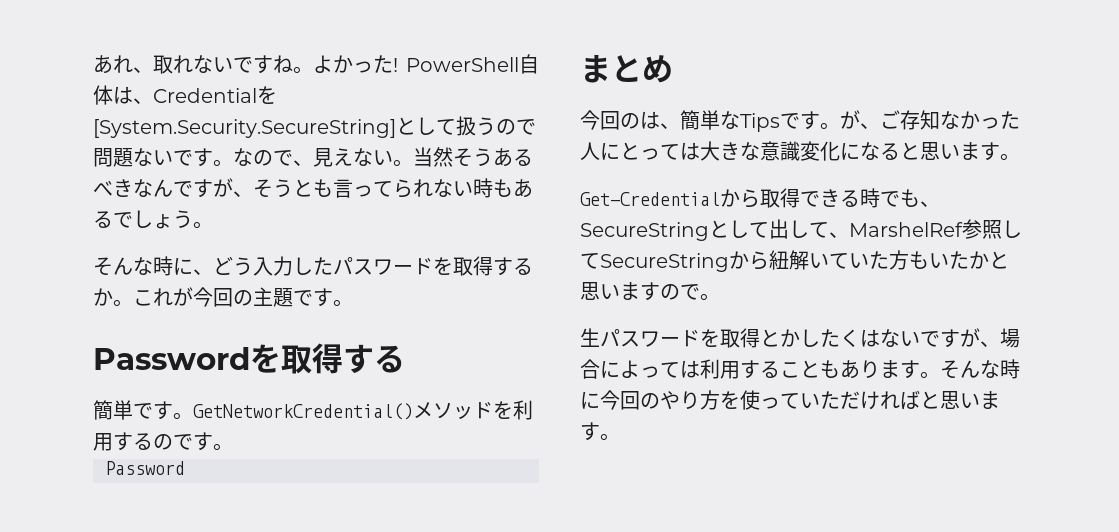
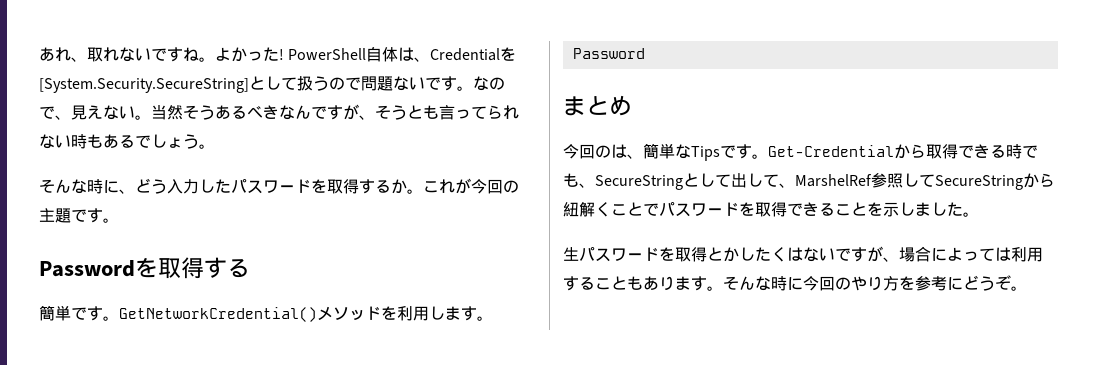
- GetNetworkCredential()メソッドを利用するのです。
+ GetNetworkCredential()メソッドを利用します。
- 今回のは、簡単なTipsです。が、ご存知なかった人にとっては大きな意識変化になると思います。
- Get-Credentialから取得できる時でも、SecureStringとして出して、MarshelRef参照してSecureStringから紐解いていた方もいたかと思いますので。
+ 今回のは、簡単なTipsです。Get-Credentialから取得できる時でも、SecureStringとして出して、MarshelRef参照してSecureStringから紐解くことでパスワードを取得できることを示しました。
- そんな時に今回のやり方を使っていただければと思います。
+ そんな時に今回のやり方を参考にどうぞ。

